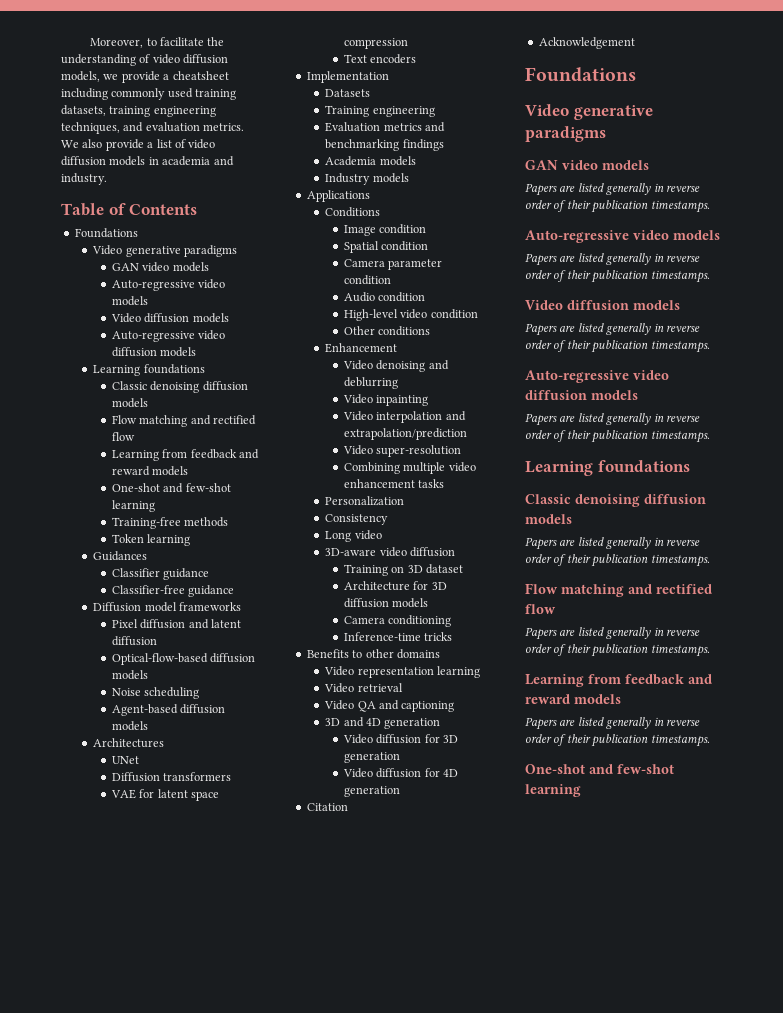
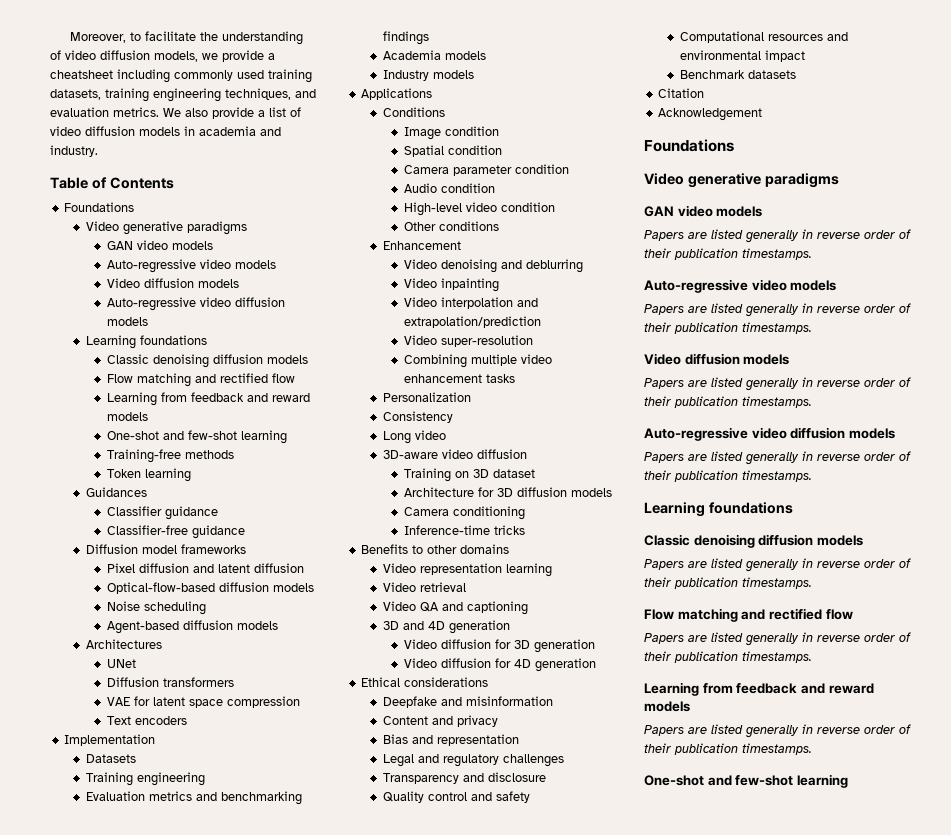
+ Ethical considerations
+ Deepfake and misinformation
+ Content and privacy
+ Bias and representation
+ Legal and regulatory challenges
+ Transparency and disclosure
+ Quality control and safety
+ Computational resources and environmental impact
+ Benchmark datasets

